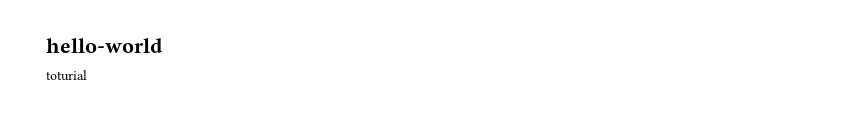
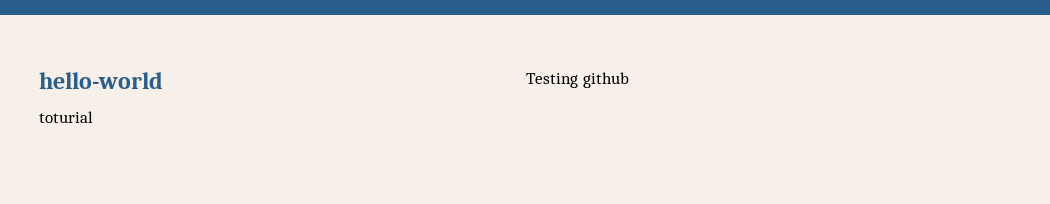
+ Testing github

